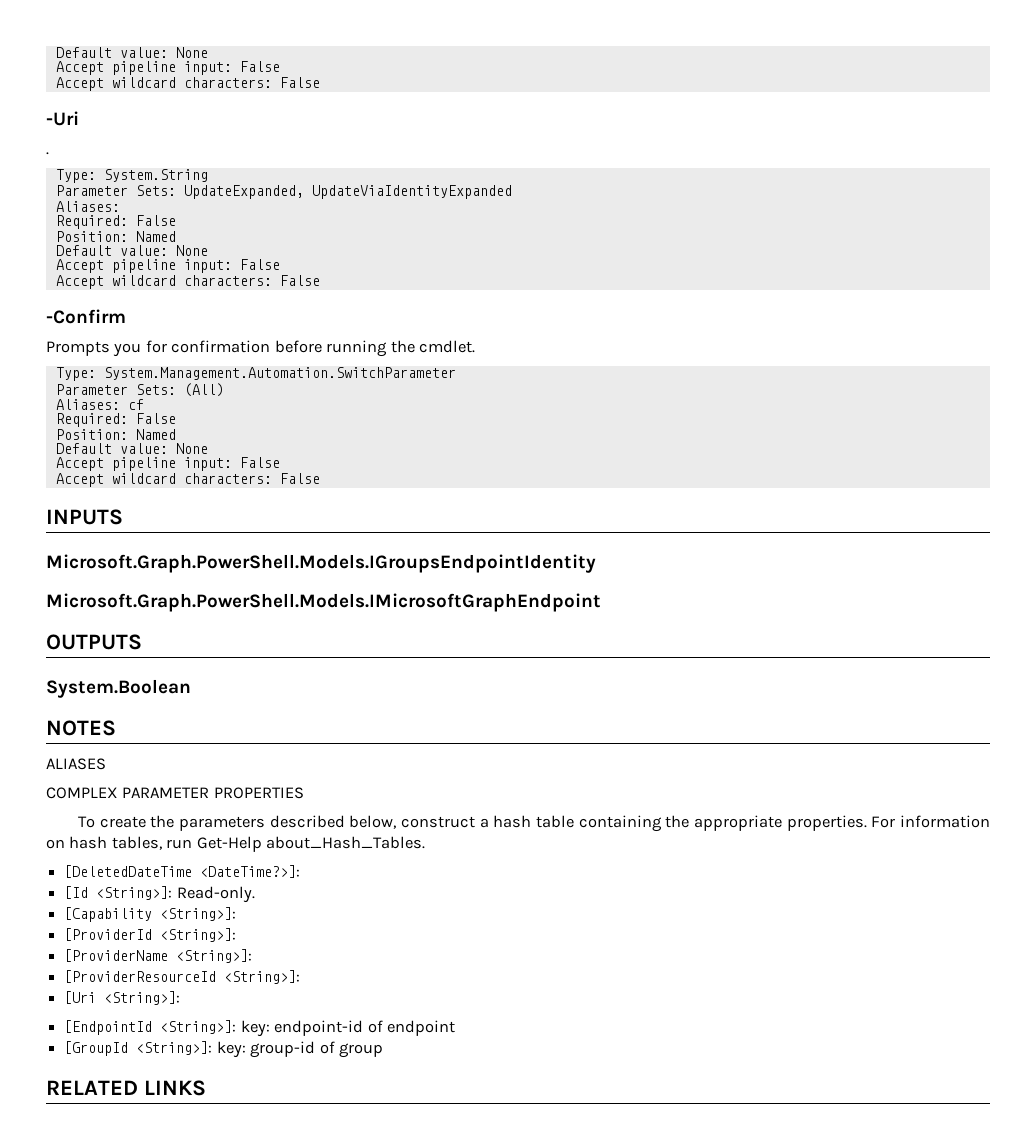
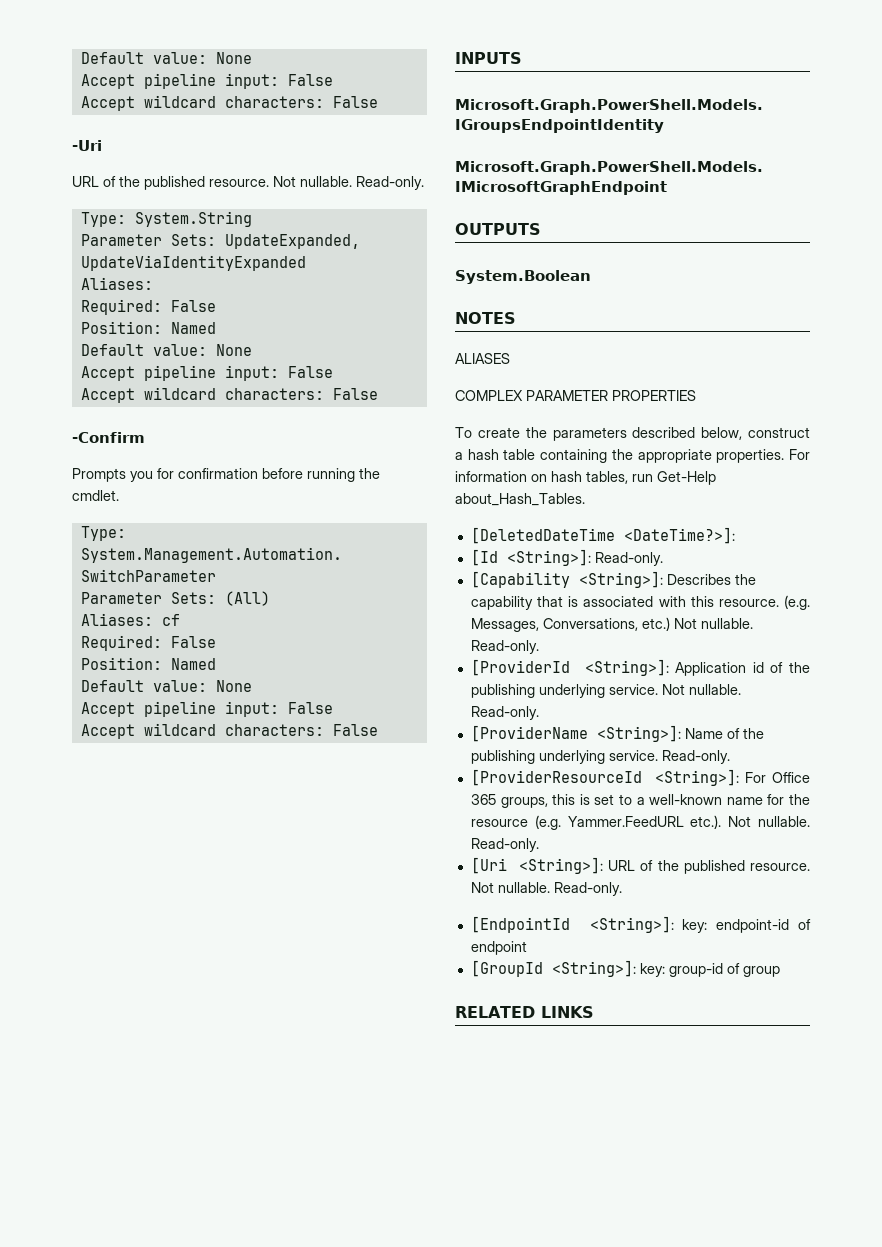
  -Uri
- .
+ URL of the published resource. Not nullable. Read-only.
- [Capability <String>]:
- [ProviderId <String>]:
- [ProviderName <String>]:
- [ProviderResourceId <String>]:
- [Uri <String>]:
+ [Capability <String>]: Describes the capability that is associated with this resource. (e.g. Messages, Conversations, etc.) Not nullable. Read-only.
+ [ProviderId <String>]: Application id of the publishing underlying service. Not nullable. Read-only.
+ [ProviderName <String>]: Name of the publishing underlying service. Read-only.
+ [ProviderResourceId <String>]: For Office 365 groups, this is set to a well-known name for the resource (e.g. Yammer.FeedURL etc.). Not nullable. Read-only.
+ [Uri <String>]: URL of the published resource. Not nullable. Read-only.

